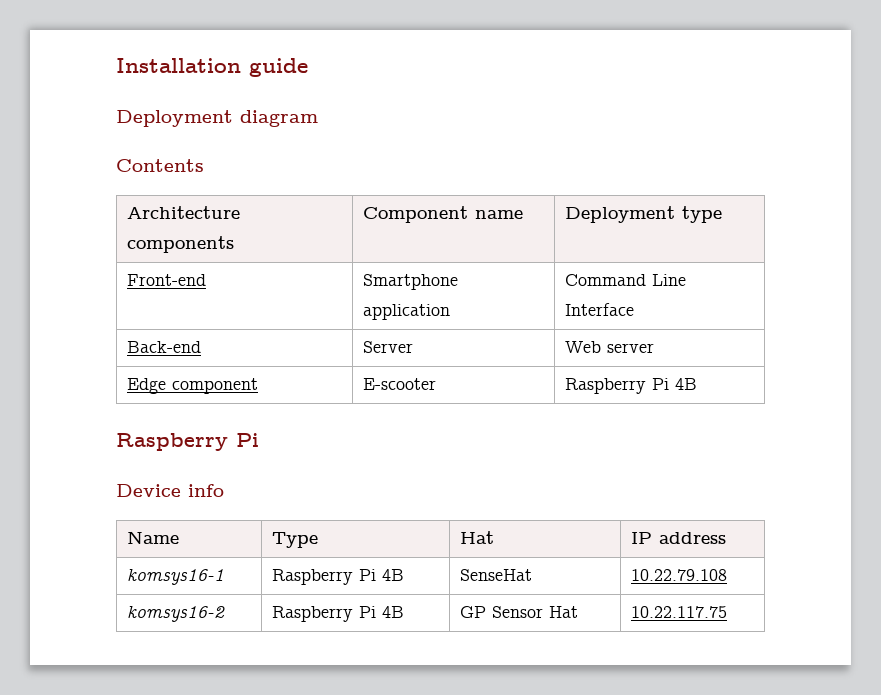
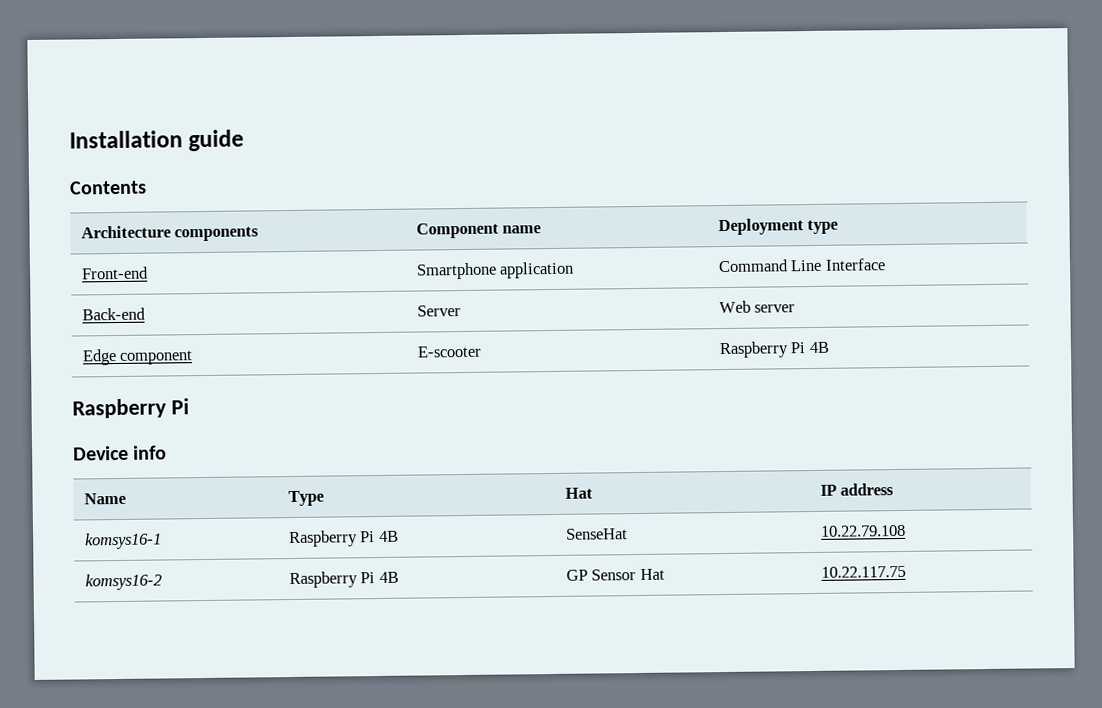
- Deployment diagram

